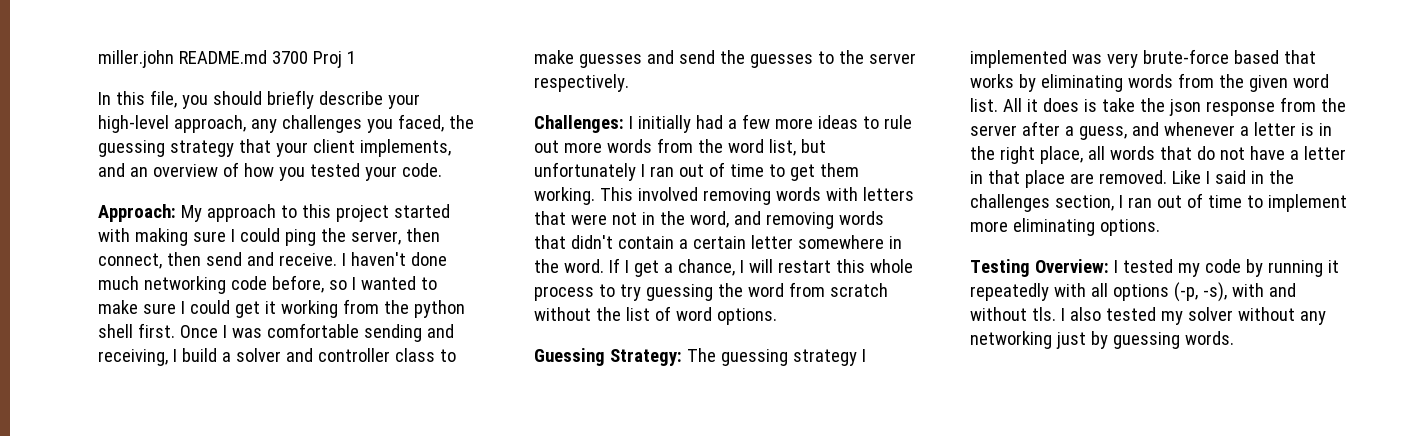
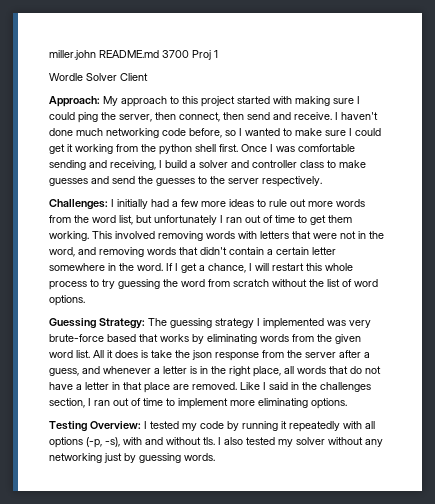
- In this file, you should briefly describe your high-level approach, any challenges you faced, the guessing strategy that your client implements, and an overview of how you tested your code.
+ Wordle Solver Client

